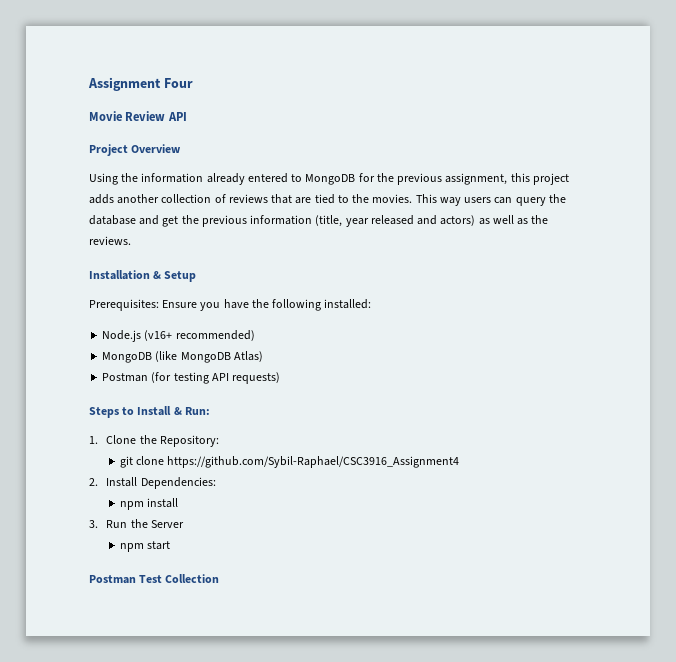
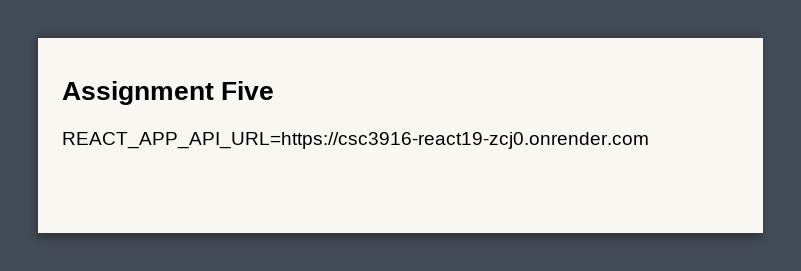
- Assignment Four
- Movie Review API
- Project Overview
- Using the information already entered to MongoDB for the previous assignment, this project adds another collection of reviews that are tied to the movies. This way users can query the database and get the previous information (title, year released and actors) as well as the reviews.
- Installation & Setup
- Prerequisites: Ensure you have the following installed:
- Node.js (v16+ recommended)
- MongoDB (like MongoDB Atlas)
- Postman (for testing API requests)
- Steps to Install & Run:
- 1. Clone the Repository:
- git clone https://github.com/Sybil-Raphael/CSC3916_Assignment4
- 2. Install Dependencies:
- npm install
- 3. Run the Server
- npm start
- Postman Test Collection
+ Assignment Five
+ REACT_APP_API_URL=https://csc3916-react19-zcj0.onrender.com

